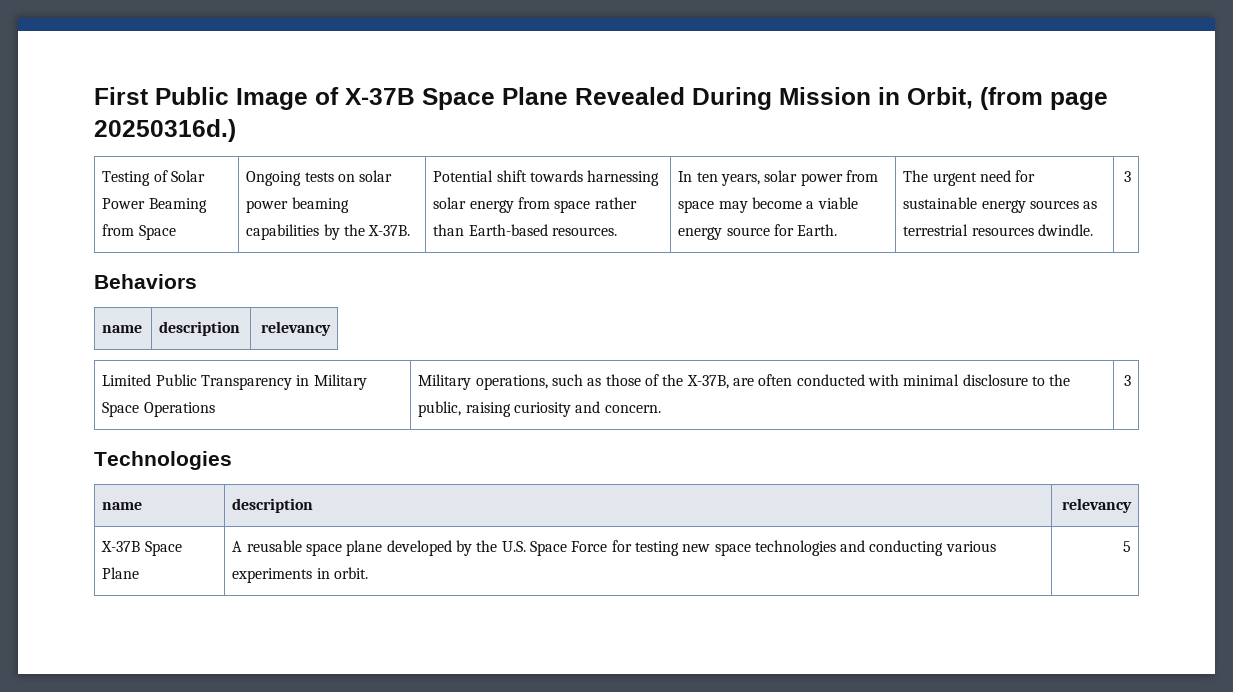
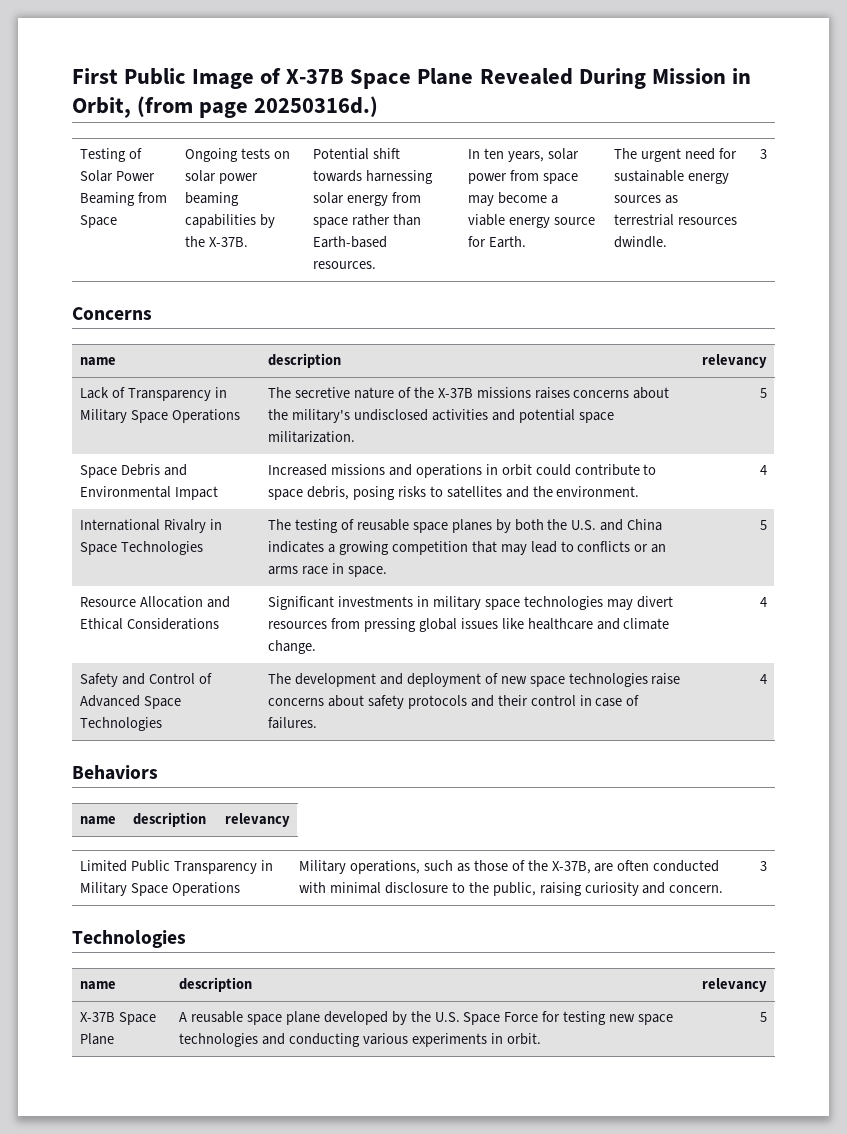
+ Concerns
+ name | description | relevancy
+ Lack of Transparency in Military Space Operations | The secretive nature of the X-37B missions raises concerns about the military's undisclosed activities and potential space militarization. | 5
+ Space Debris and Environmental Impact | Increased missions and operations in orbit could contribute to space debris, posing risks to satellites and the environment. | 4
+ International Rivalry in Space Technologies | The testing of reusable space planes by both the U.S. and China indicates a growing competition that may lead to conflicts or an arms race in space. | 5
+ Resource Allocation and Ethical Considerations | Significant investments in military space technologies may divert resources from pressing global issues like healthcare and climate change. | 4
+ Safety and Control of Advanced Space Technologies | The development and deployment of new space technologies raise concerns about safety protocols and their control in case of failures. | 4

